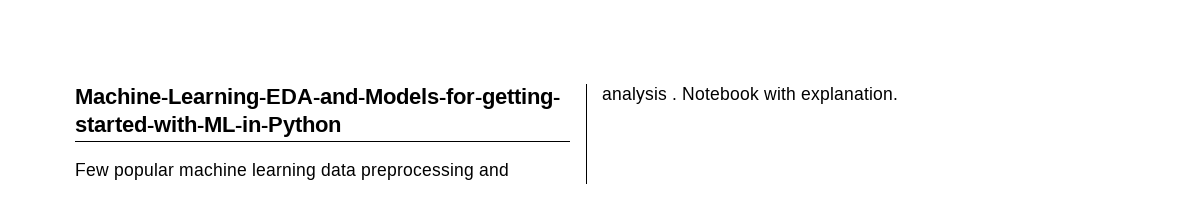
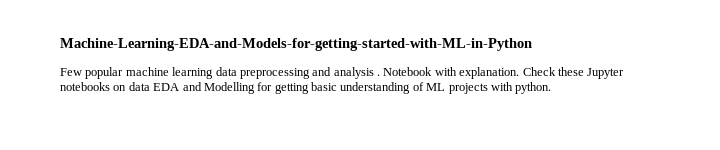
+ Check these Jupyter notebooks on data EDA and Modelling for getting basic understanding of ML projects with python.

